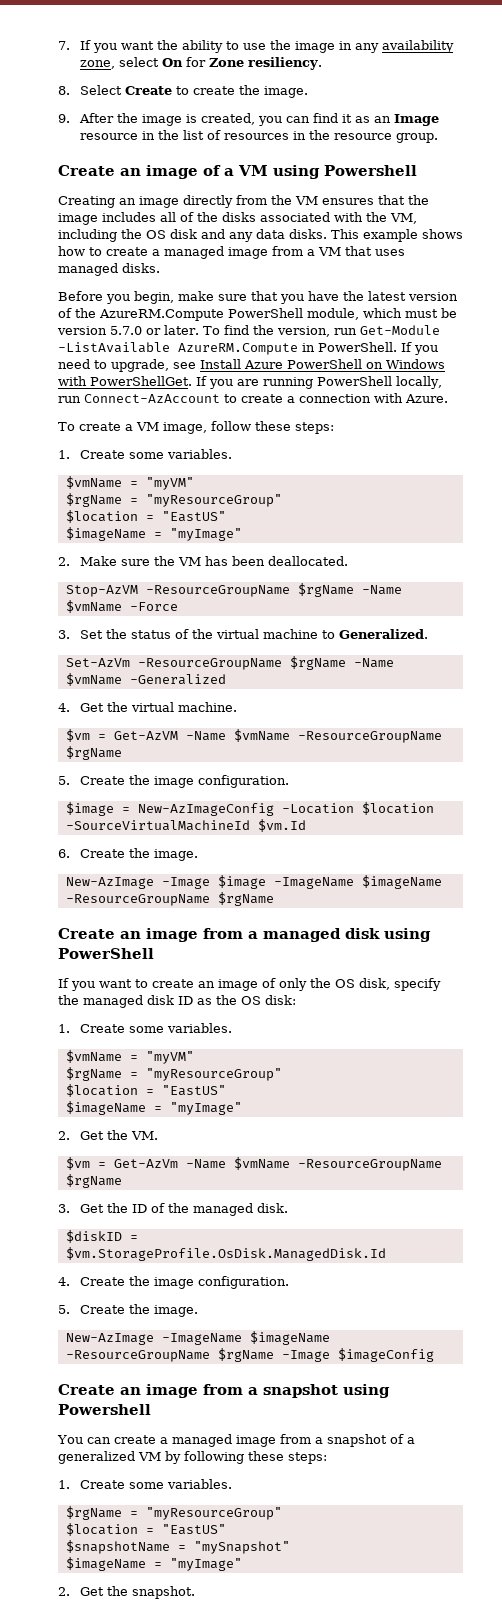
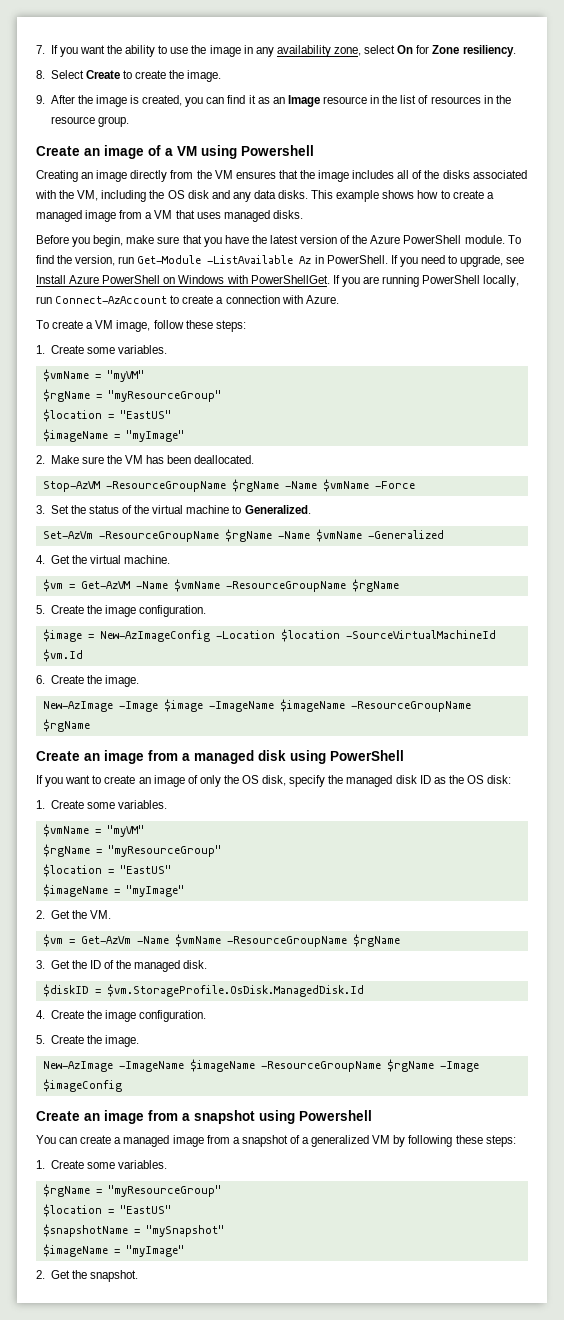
- Before you begin, make sure that you have the latest version of the AzureRM.Compute PowerShell module, which must be version 5.7.0 or later.
+ Before you begin, make sure that you have the latest version of the Azure PowerShell module.
- To find the version, run Get-Module -ListAvailable AzureRM.Compute in PowerShell.
+ To find the version, run Get-Module -ListAvailable Az in PowerShell.

